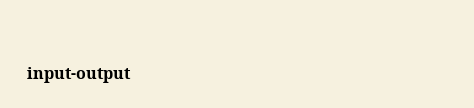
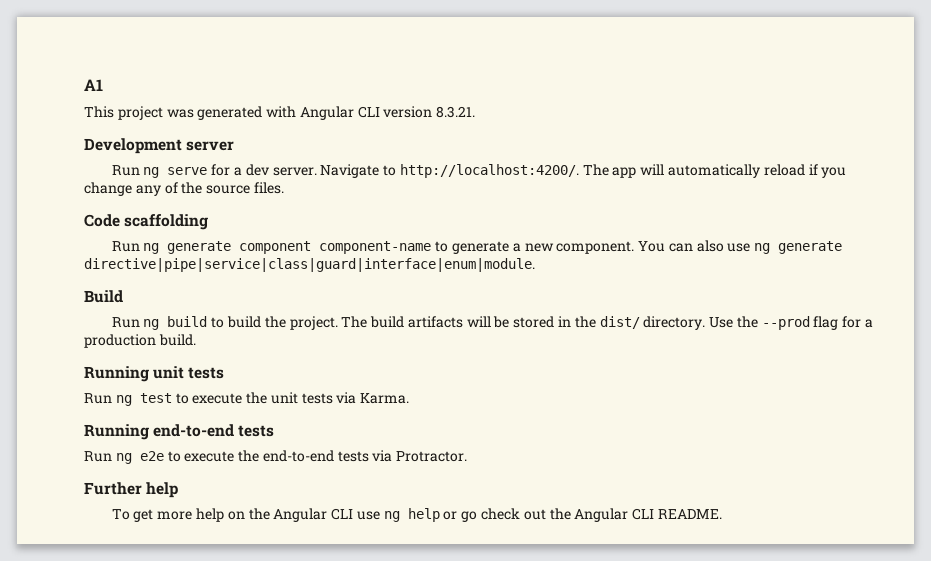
- input-output
+ A1
+ This project was generated with Angular CLI version 8.3.21.
+ Development server
+ Run ng serve for a dev server. Navigate to http://localhost:4200/. The app will automatically reload if you change any of the source files.
+ Code scaffolding
+ Run ng generate component component-name to generate a new component. You can also use ng generate directive|pipe|service|class|guard|interface|enum|module.
+ Build
+ Run ng build to build the project. The build artifacts will be stored in the dist/ directory. Use the --prod flag for a production build.
+ Running unit tests
+ Run ng test to execute the unit tests via Karma.
+ Running end-to-end tests
+ Run ng e2e to execute the end-to-end tests via Protractor.
+ Further help
+ To get more help on the Angular CLI use ng help or go check out the Angular CLI README.

